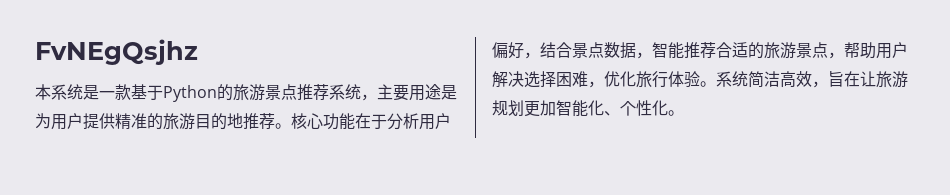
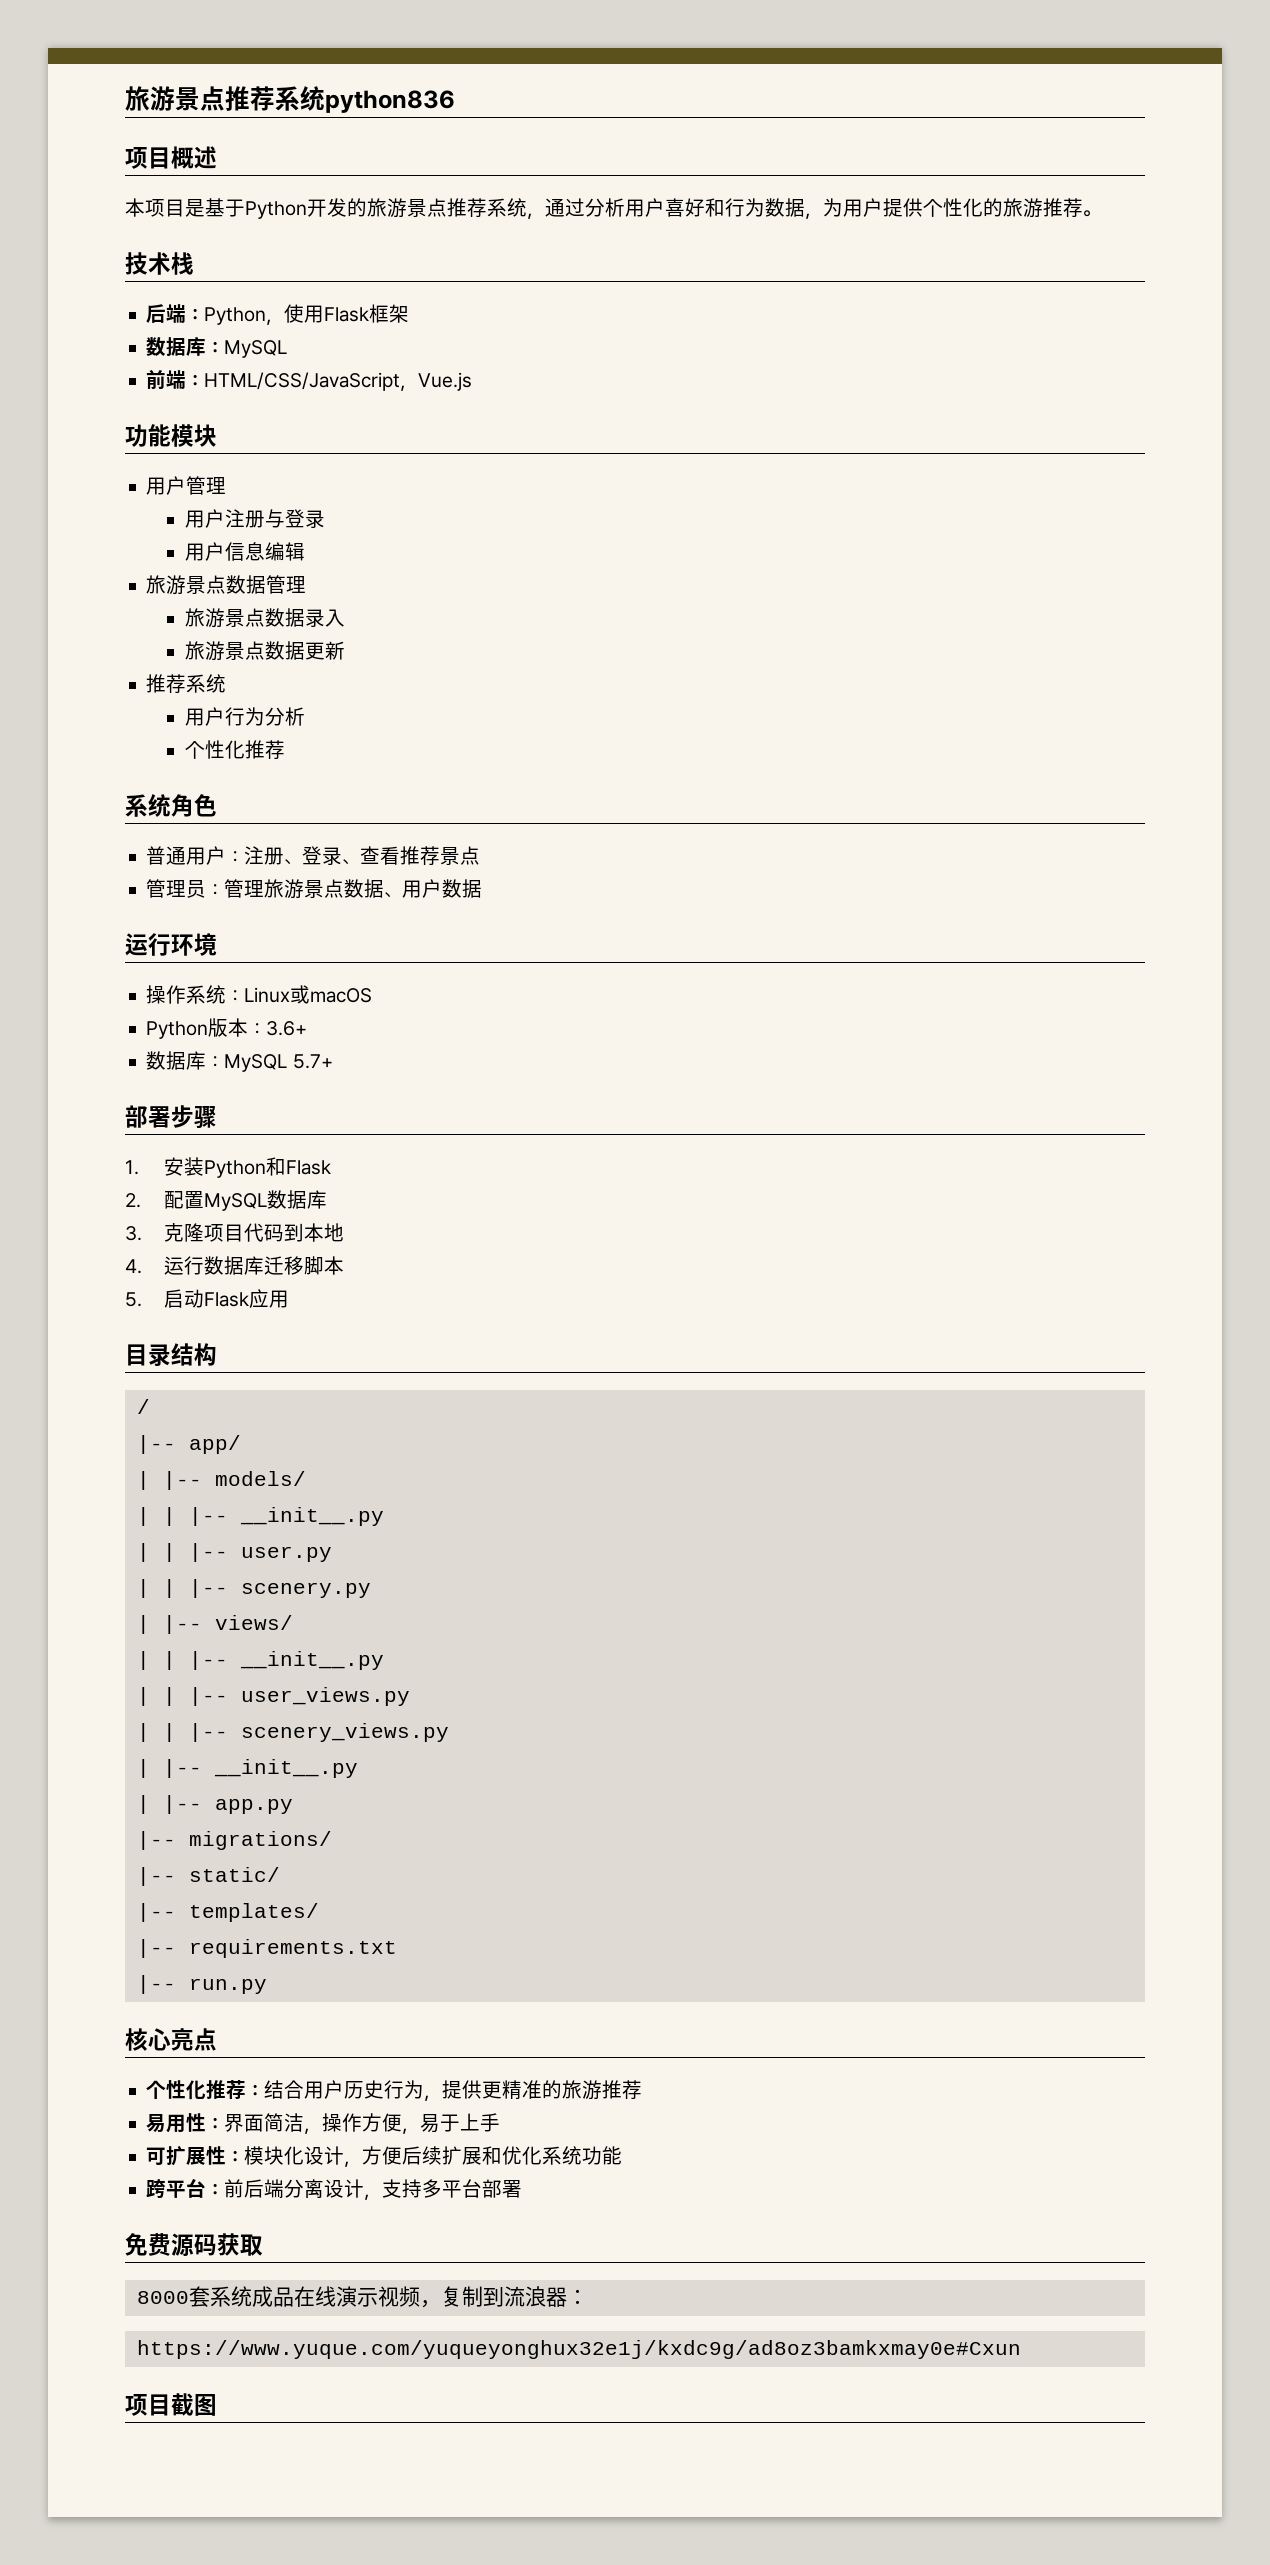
- FvNEgQsjhz
- 本系统是一款基于Python的旅游景点推荐系统，主要用途是为用户提供精准的旅游目的地推荐。核心功能在于分析用户偏好，结合景点数据，智能推荐合适的旅游景点，帮助用户解决选择困难，优化旅行体验。系统简洁高效，旨在让旅游规划更加智能化、个性化。
+ 旅游景点推荐系统python836
+ 项目概述
+ 本项目是基于Python开发的旅游景点推荐系统，通过分析用户喜好和行为数据，为用户提供个性化的旅游推荐。
+ 技术栈
+ 后端：Python，使用Flask框架
+ 数据库：MySQL
+ 前端：HTML/CSS/JavaScript，Vue.js
+ 功能模块
+ 用户管理
+ 用户注册与登录
+ 用户信息编辑
+ 旅游景点数据管理
+ 旅游景点数据录入
+ 旅游景点数据更新
+ 推荐系统
+ 用户行为分析
+ 个性化推荐
+ 系统角色
+ 普通用户：注册、登录、查看推荐景点
+ 管理员：管理旅游景点数据、用户数据
+ 运行环境
+ 操作系统：Linux或macOS
+ Python版本：3.6+
+ 数据库：MySQL 5.7+
+ 部署步骤
+ 1.安装Python和Flask
+ 2.配置MySQL数据库
+ 3.克隆项目代码到本地
+ 4.运行数据库迁移脚本
+ 5.启动Flask应用
+ 目录结构
+ /
+ |-- app/
+ | |-- models/
+ | | |-- __init__.py
+ | | |-- user.py
+ | | |-- scenery.py
+ | |-- views/
+ | | |-- __init__.py
+ | | |-- user_views.py
+ | | |-- scenery_views.py
+ | |-- __init__.py
+ | |-- app.py
+ |-- migrations/
+ |-- static/
+ |-- templates/
+ |-- requirements.txt
+ |-- run.py
+ 核心亮点
+ 个性化推荐：结合用户历史行为，提供更精准的旅游推荐
+ 易用性：界面简洁，操作方便，易于上手
+ 可扩展性：模块化设计，方便后续扩展和优化系统功能
+ 跨平台：前后端分离设计，支持多平台部署
+ 免费源码获取
+ 8000套系统成品在线演示视频，复制到流浪器：
+ https://www.yuque.com/yuqueyonghux32e1j/kxdc9g/ad8oz3bamkxmay0e#Cxun
+ 项目截图

